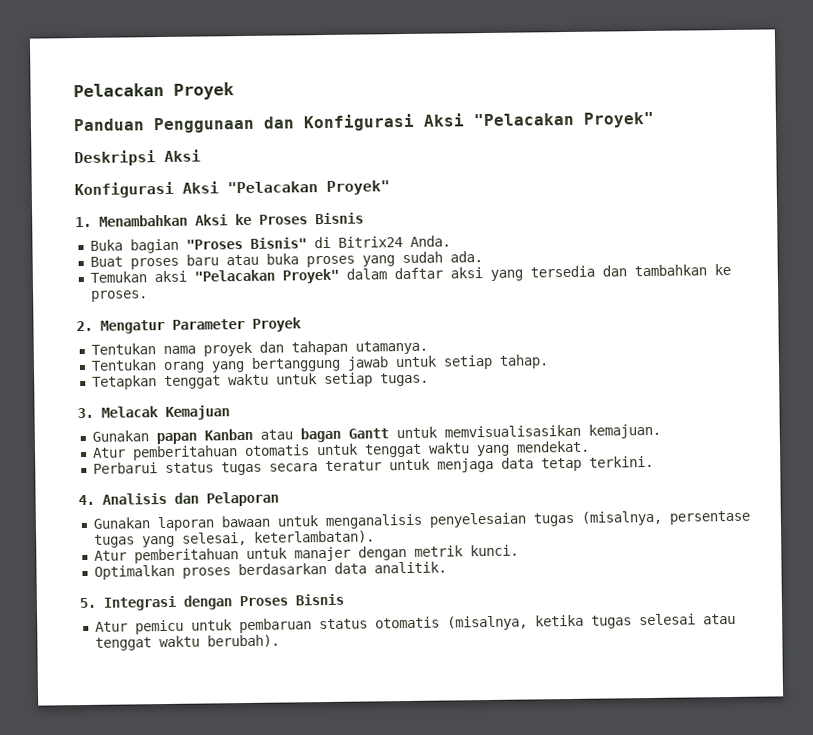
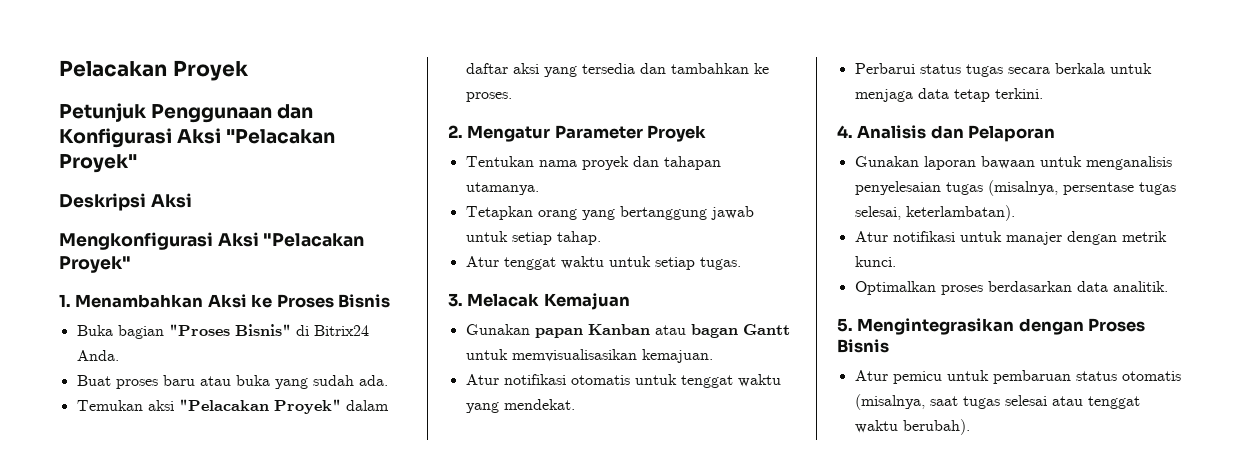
- Panduan Penggunaan dan Konfigurasi Aksi "Pelacakan Proyek"
+ Petunjuk Penggunaan dan Konfigurasi Aksi "Pelacakan Proyek"
  Deskripsi Aksi
- Konfigurasi Aksi "Pelacakan Proyek"
+ Mengkonfigurasi Aksi "Pelacakan Proyek"
- Buat proses baru atau buka proses yang sudah ada.
+ Buat proses baru atau buka yang sudah ada.
- Tentukan orang yang bertanggung jawab untuk setiap tahap.
+ Tetapkan orang yang bertanggung jawab untuk setiap tahap.
- Tetapkan tenggat waktu untuk setiap tugas.
+ Atur tenggat waktu untuk setiap tugas.
- Atur pemberitahuan otomatis untuk tenggat waktu yang mendekat.
+ Atur notifikasi otomatis untuk tenggat waktu yang mendekat.
- Perbarui status tugas secara teratur untuk menjaga data tetap terkini.
+ Perbarui status tugas secara berkala untuk menjaga data tetap terkini.
- Gunakan laporan bawaan untuk menganalisis penyelesaian tugas (misalnya, persentase tugas yang selesai, keterlambatan).
+ Gunakan laporan bawaan untuk menganalisis penyelesaian tugas (misalnya, persentase tugas selesai, keterlambatan).
- Atur pemberitahuan untuk manajer dengan metrik kunci.
+ Atur notifikasi untuk manajer dengan metrik kunci.
- 5. Integrasi dengan Proses Bisnis
+ 5. Mengintegrasikan dengan Proses Bisnis
- Atur pemicu untuk pembaruan status otomatis (misalnya, ketika tugas selesai atau tenggat waktu berubah).
+ Atur pemicu untuk pembaruan status otomatis (misalnya, saat tugas selesai atau tenggat waktu berubah).

